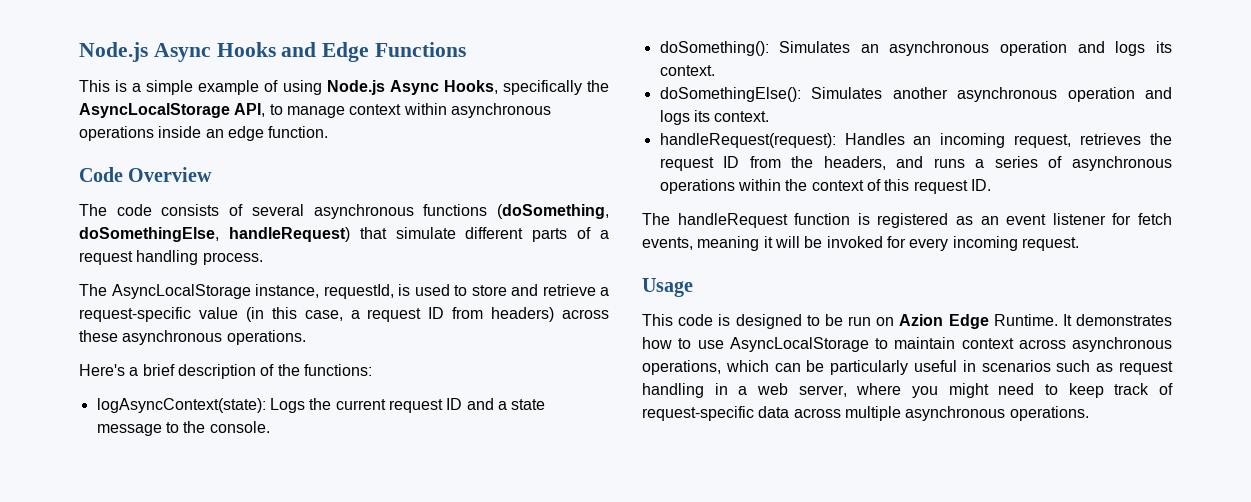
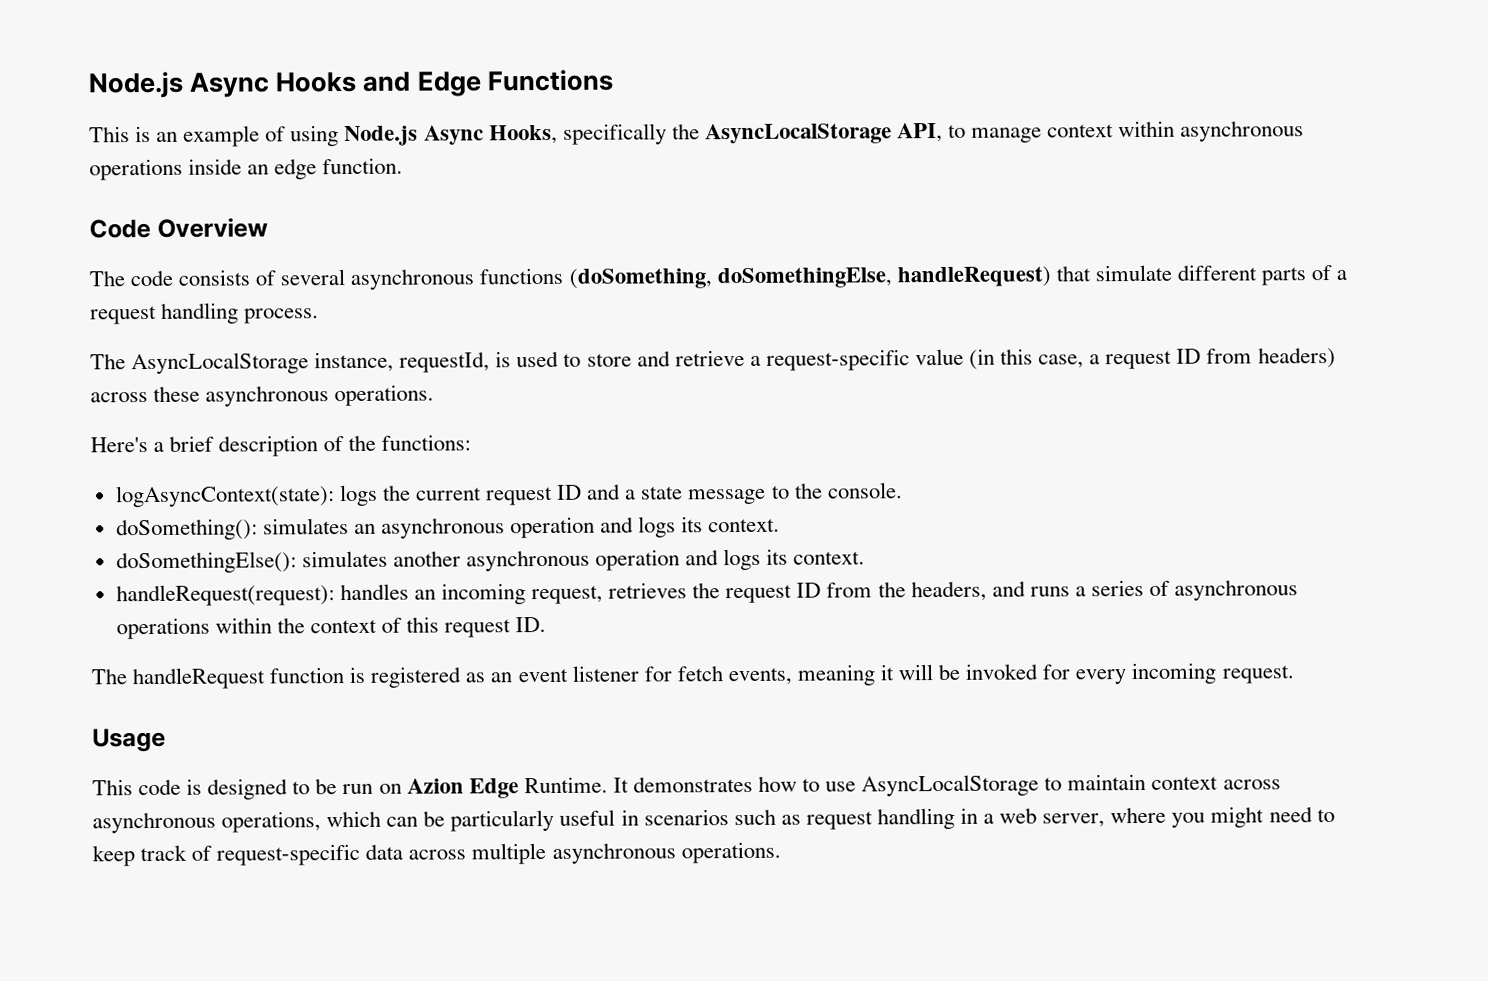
- This is a simple example of using Node.js Async Hooks, specifically the AsyncLocalStorage API, to manage context within asynchronous operations inside an edge function.
+ This is an example of using Node.js Async Hooks, specifically the AsyncLocalStorage API, to manage context within asynchronous operations inside an edge function.
- logAsyncContext(state): Logs the current request ID and a state message to the console.
+ logAsyncContext(state): logs the current request ID and a state message to the console.
- doSomething(): Simulates an asynchronous operation and logs its context.
+ doSomething(): simulates an asynchronous operation and logs its context.
- doSomethingElse(): Simulates another asynchronous operation and logs its context.
+ doSomethingElse(): simulates another asynchronous operation and logs its context.
- handleRequest(request): Handles an incoming request, retrieves the request ID from the headers, and runs a series of asynchronous operations within the context of this request ID.
+ handleRequest(request): handles an incoming request, retrieves the request ID from the headers, and runs a series of asynchronous operations within the context of this request ID.

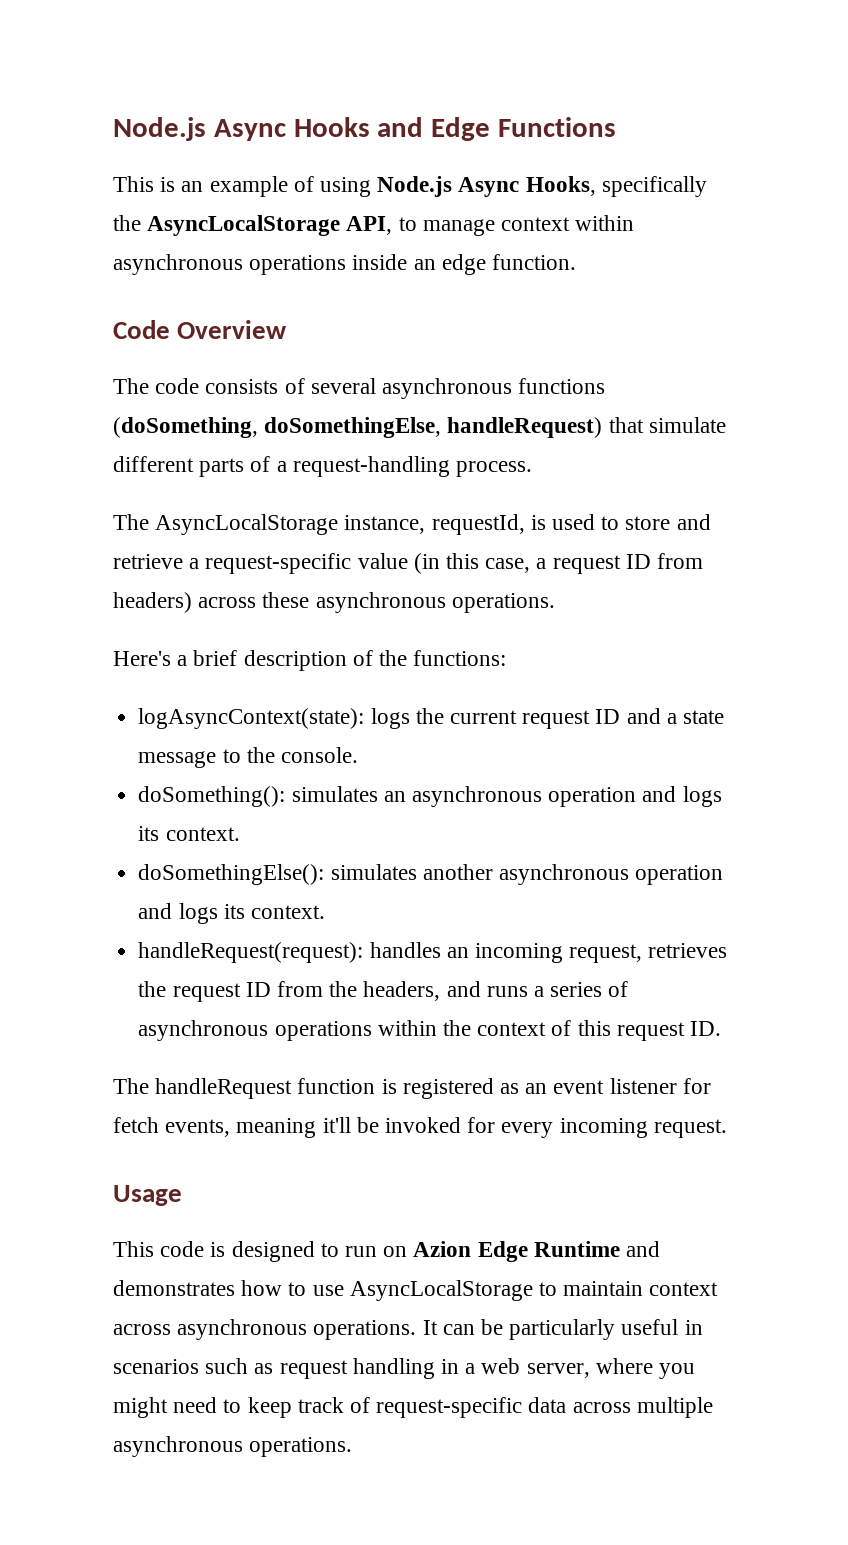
- The code consists of several asynchronous functions (doSomething, doSomethingElse, handleRequest) that simulate different parts of a request handling process.
+ The code consists of several asynchronous functions (doSomething, doSomethingElse, handleRequest) that simulate different parts of a request-handling process.
- The handleRequest function is registered as an event listener for fetch events, meaning it will be invoked for every incoming request.
+ The handleRequest function is registered as an event listener for fetch events, meaning it'll be invoked for every incoming request.
- This code is designed to be run on Azion Edge Runtime. It demonstrates how to use AsyncLocalStorage to maintain context across asynchronous operations, which can be particularly useful in scenarios such as request handling in a web server, where you might need to keep track of request-specific data across multiple asynchronous operations.
+ This code is designed to run on Azion Edge Runtime and demonstrates how to use AsyncLocalStorage to maintain context across asynchronous operations. It can be particularly useful in scenarios such as request handling in a web server, where you might need to keep track of request-specific data across multiple asynchronous operations.

